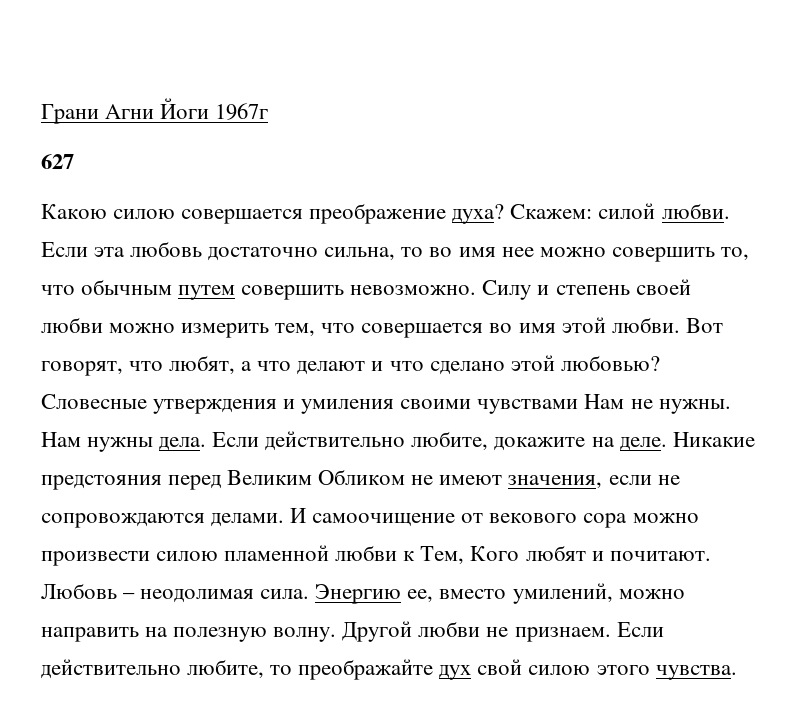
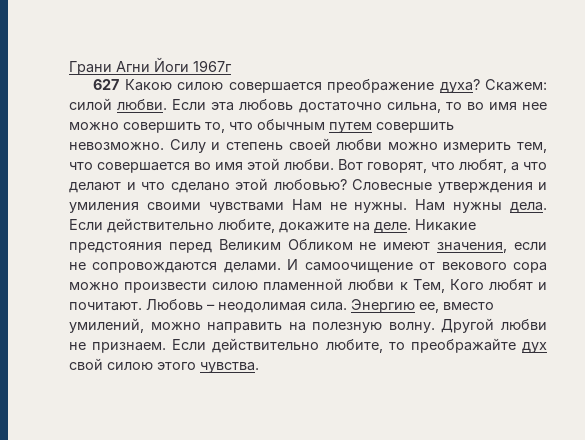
- 627
- Какою силою совершается преображение духа?
+ 627 Какою силою совершается преображение духа?

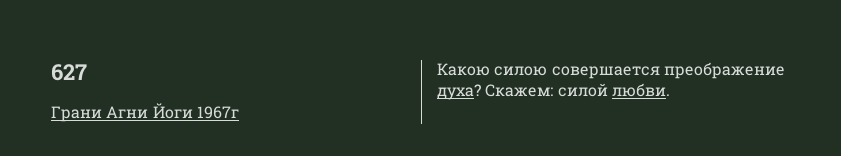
+ 627
- 627 Какою силою совершается преображение духа?
+ Какою силою совершается преображение духа?
- Если эта любовь достаточно сильна, то во имя нее можно совершить то, что обычным путем совершить невозможно. Силу и степень своей любви можно измерить тем, что совершается во имя этой любви. Вот говорят, что любят, а что делают и что сделано этой любовью? Словесные утверждения и умиления своими чувствами Нам не нужны. Нам нужны дела. Если действительно любите, докажите на деле. Никакие предстояния перед Великим Обликом не имеют значения, если не сопровождаются делами. И самоочищение от векового сора можно произвести силою пламенной любви к Тем, Кого любят и почитают. Любовь – неодолимая сила. Энергию ее, вместо умилений, можно направить на полезную волну. Другой любви не признаем. Если действительно любите, то преображайте дух свой силою этого чувства.

